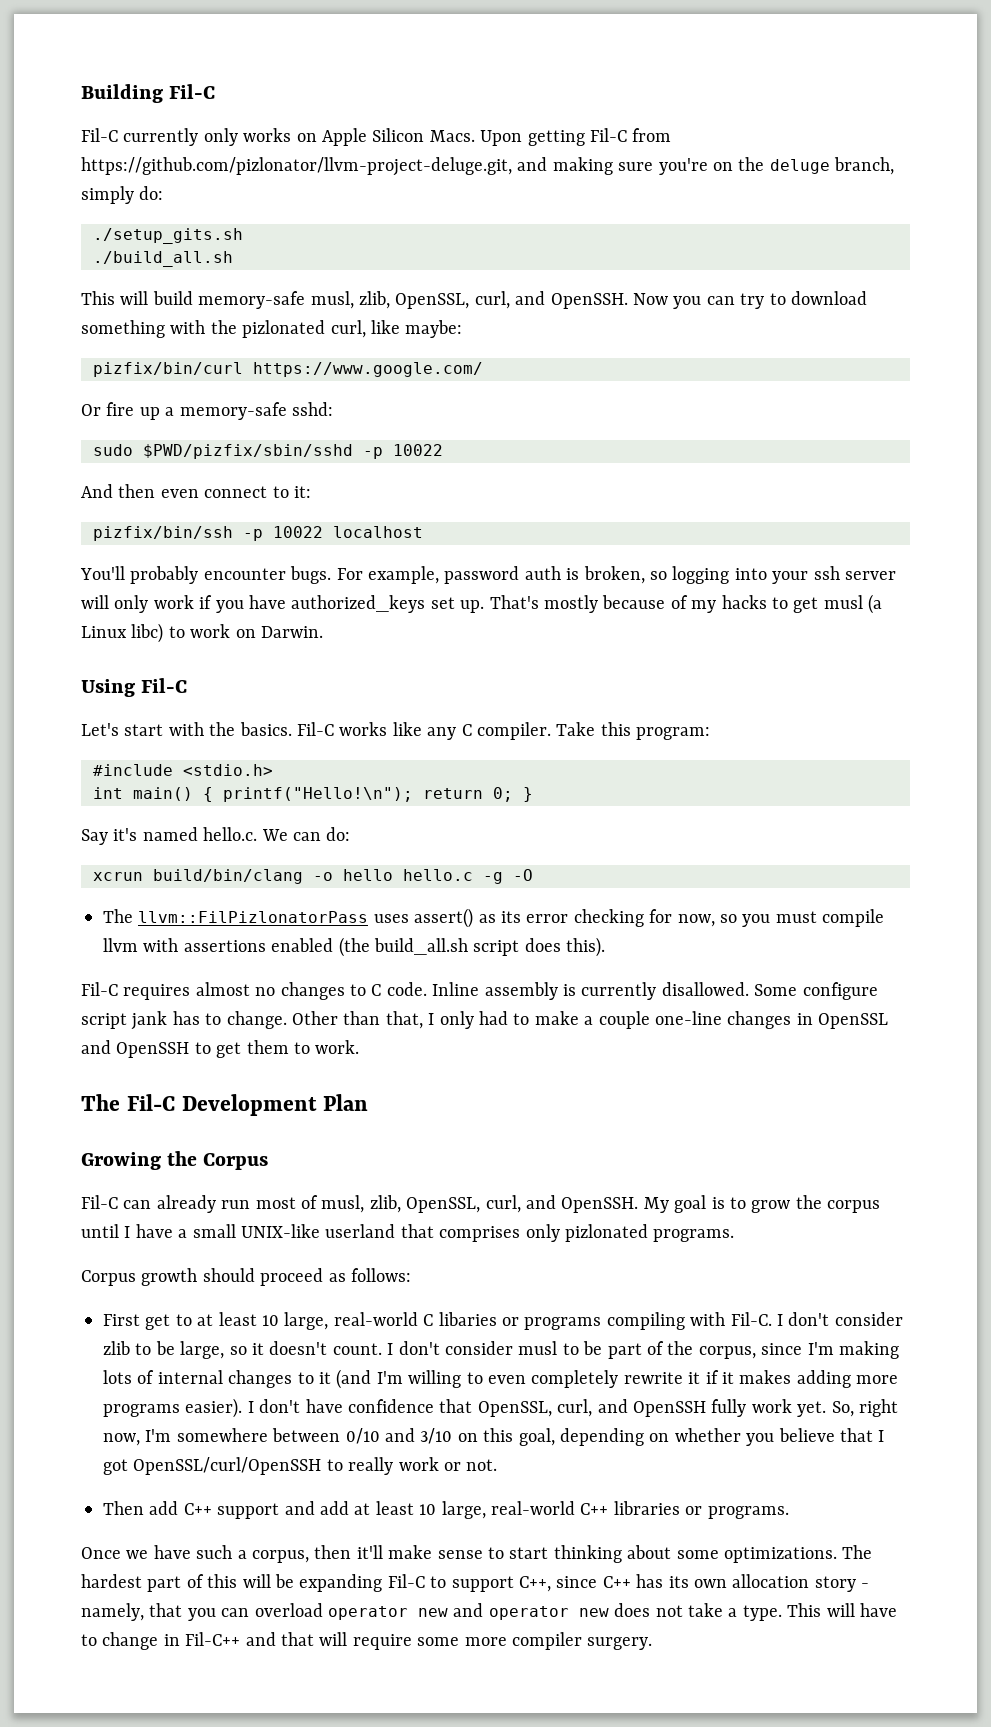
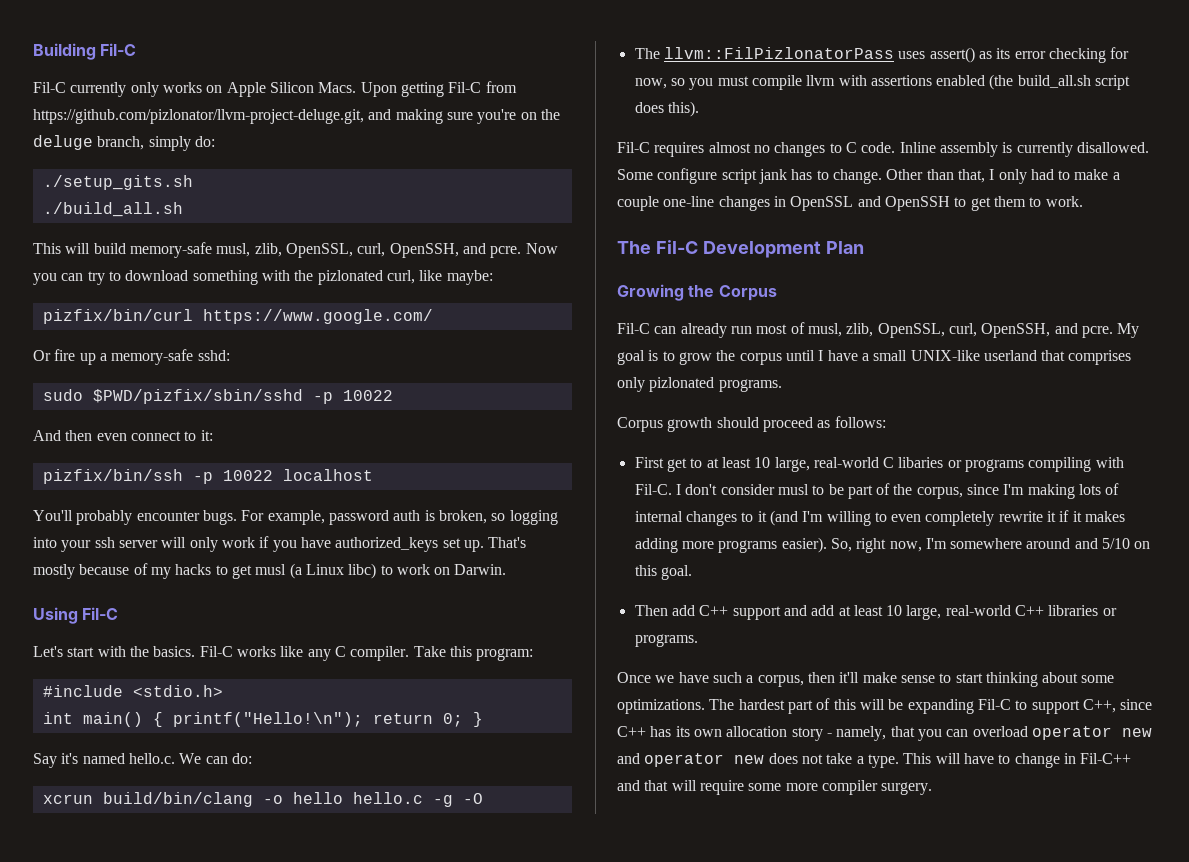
- This will build memory-safe musl, zlib, OpenSSL, curl, and OpenSSH.
+ This will build memory-safe musl, zlib, OpenSSL, curl, OpenSSH, and pcre.
- Fil-C can already run most of musl, zlib, OpenSSL, curl, and OpenSSH.
+ Fil-C can already run most of musl, zlib, OpenSSL, curl, OpenSSH, and pcre.
- I don't consider zlib to be large, so it doesn't count. I don't consider musl to be part of the corpus, since I'm making lots of internal changes to it (and I'm willing to even completely rewrite it if it makes adding more programs easier).
+ I don't consider musl to be part of the corpus, since I'm making lots of internal changes to it (and I'm willing to even completely rewrite it if it makes adding more programs easier).
- I don't have confidence that OpenSSL, curl, and OpenSSH fully work yet.
- So, right now, I'm somewhere between 0/10 and 3/10 on this goal, depending on whether you believe that I got OpenSSL/curl/OpenSSH to really work or not.
+ So, right now, I'm somewhere around and 5/10 on this goal.

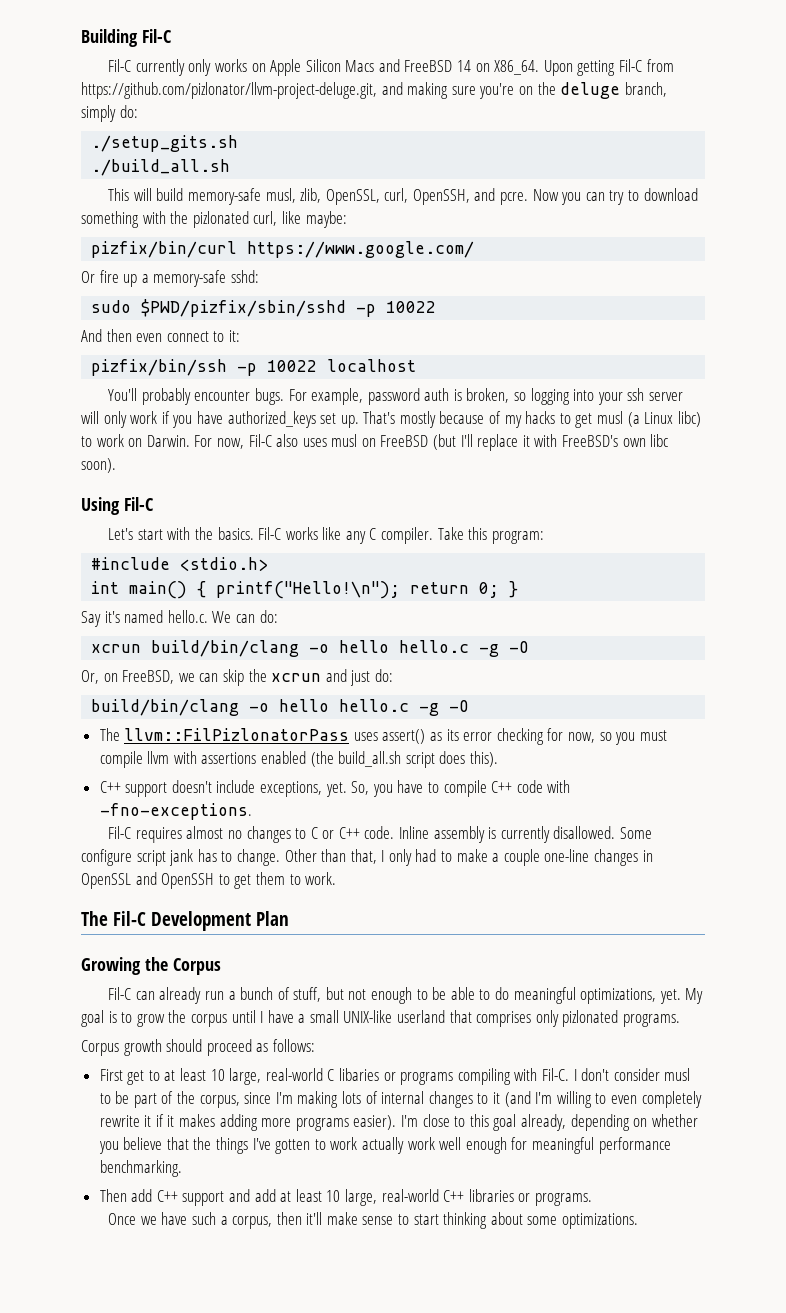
- Fil-C currently only works on Apple Silicon Macs.
+ Fil-C currently only works on Apple Silicon Macs and FreeBSD 14 on X86_64.
+ For now, Fil-C also uses musl on FreeBSD (but I'll replace it with FreeBSD's own libc soon).
+ Or, on FreeBSD, we can skip the xcrun and just do:
+ build/bin/clang -o hello hello.c -g -O
+ C++ support doesn't include exceptions, yet. So, you have to compile C++ code with -fno-exceptions.
- Fil-C requires almost no changes to C code.
+ Fil-C requires almost no changes to C or C++ code.
- Fil-C can already run most of musl, zlib, OpenSSL, curl, OpenSSH, and pcre.
+ Fil-C can already run a bunch of stuff, but not enough to be able to do meaningful optimizations, yet.
- So, right now, I'm somewhere around and 5/10 on this goal.
+ I'm close to this goal already, depending on whether you believe that the things I've gotten to work actually work well enough for meaningful performance benchmarking.
- The hardest part of this will be expanding Fil-C to support C++, since C++ has its own allocation story - namely, that you can overload operator new and operator new does not take a type. This will have to change in Fil-C++ and that will require some more compiler surgery.

